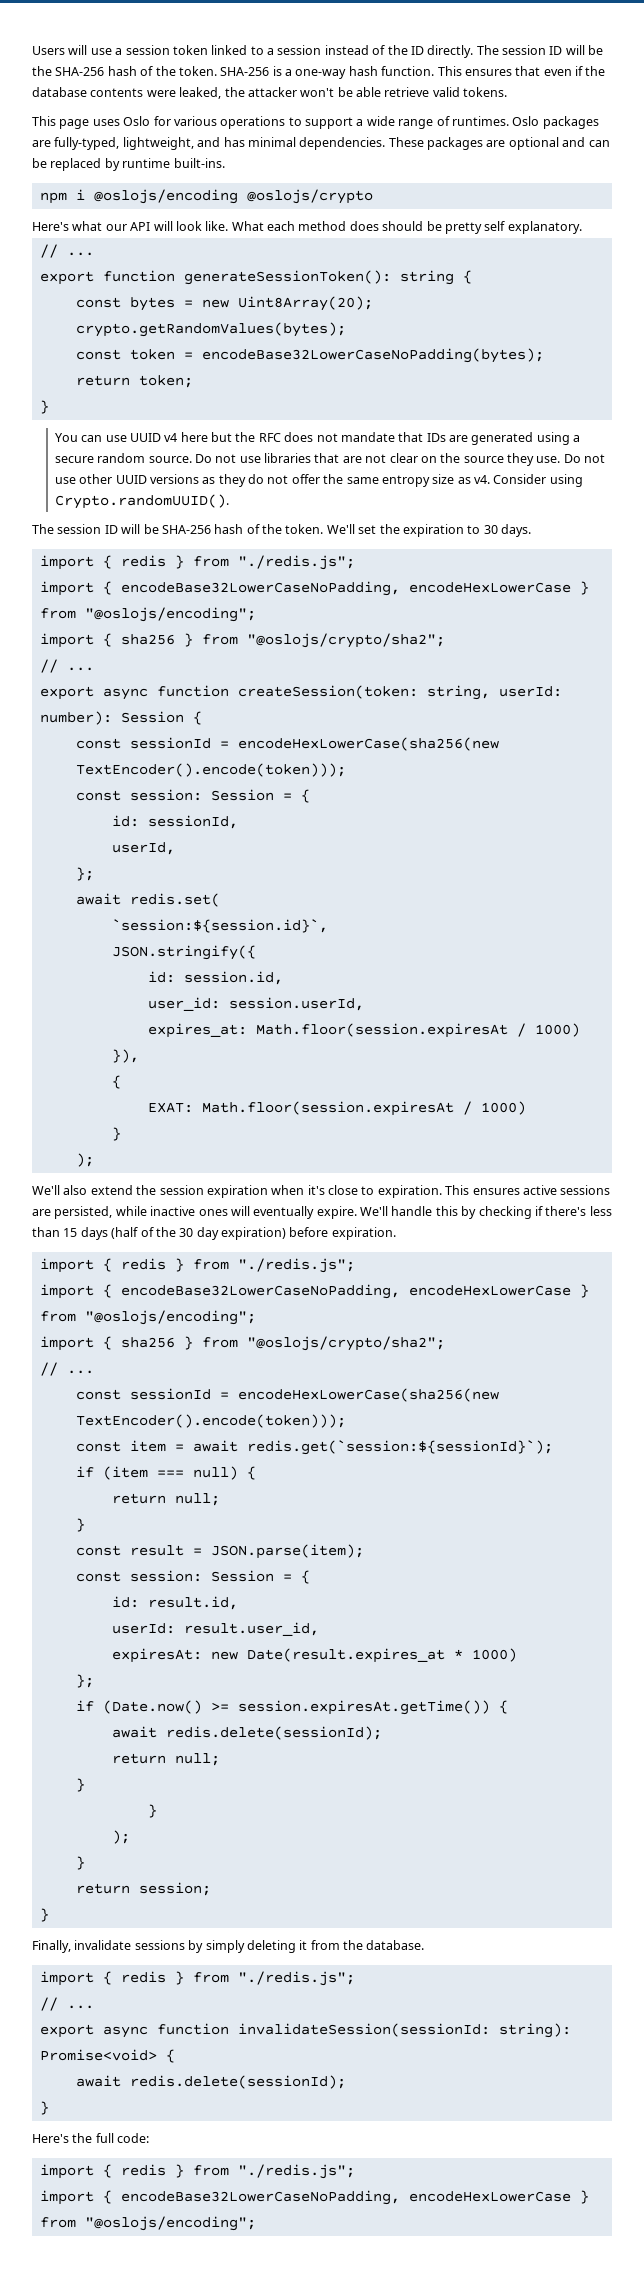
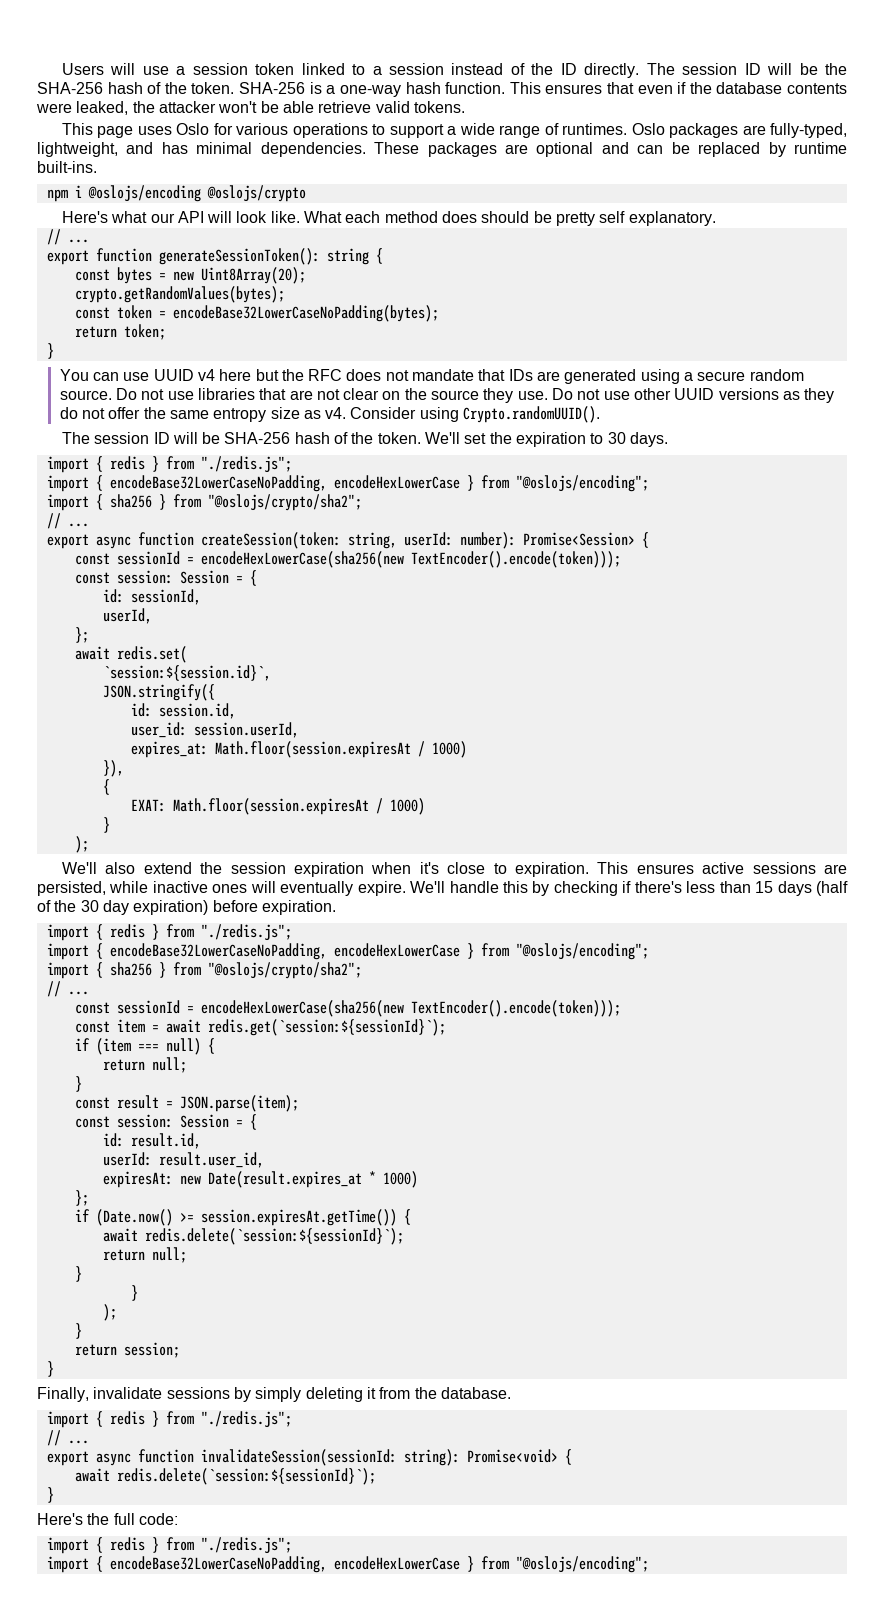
- export async function createSession(token: string, userId: number): Session {
+ export async function createSession(token: string, userId: number): Promise<Session> {
  if (Date.now() >= session.expiresAt.getTime()) {
- await redis.delete(sessionId);
+ await redis.delete(`session:${sessionId}`);
  export async function invalidateSession(sessionId: string): Promise<void> {
- await redis.delete(sessionId);
+ await redis.delete(`session:${sessionId}`);

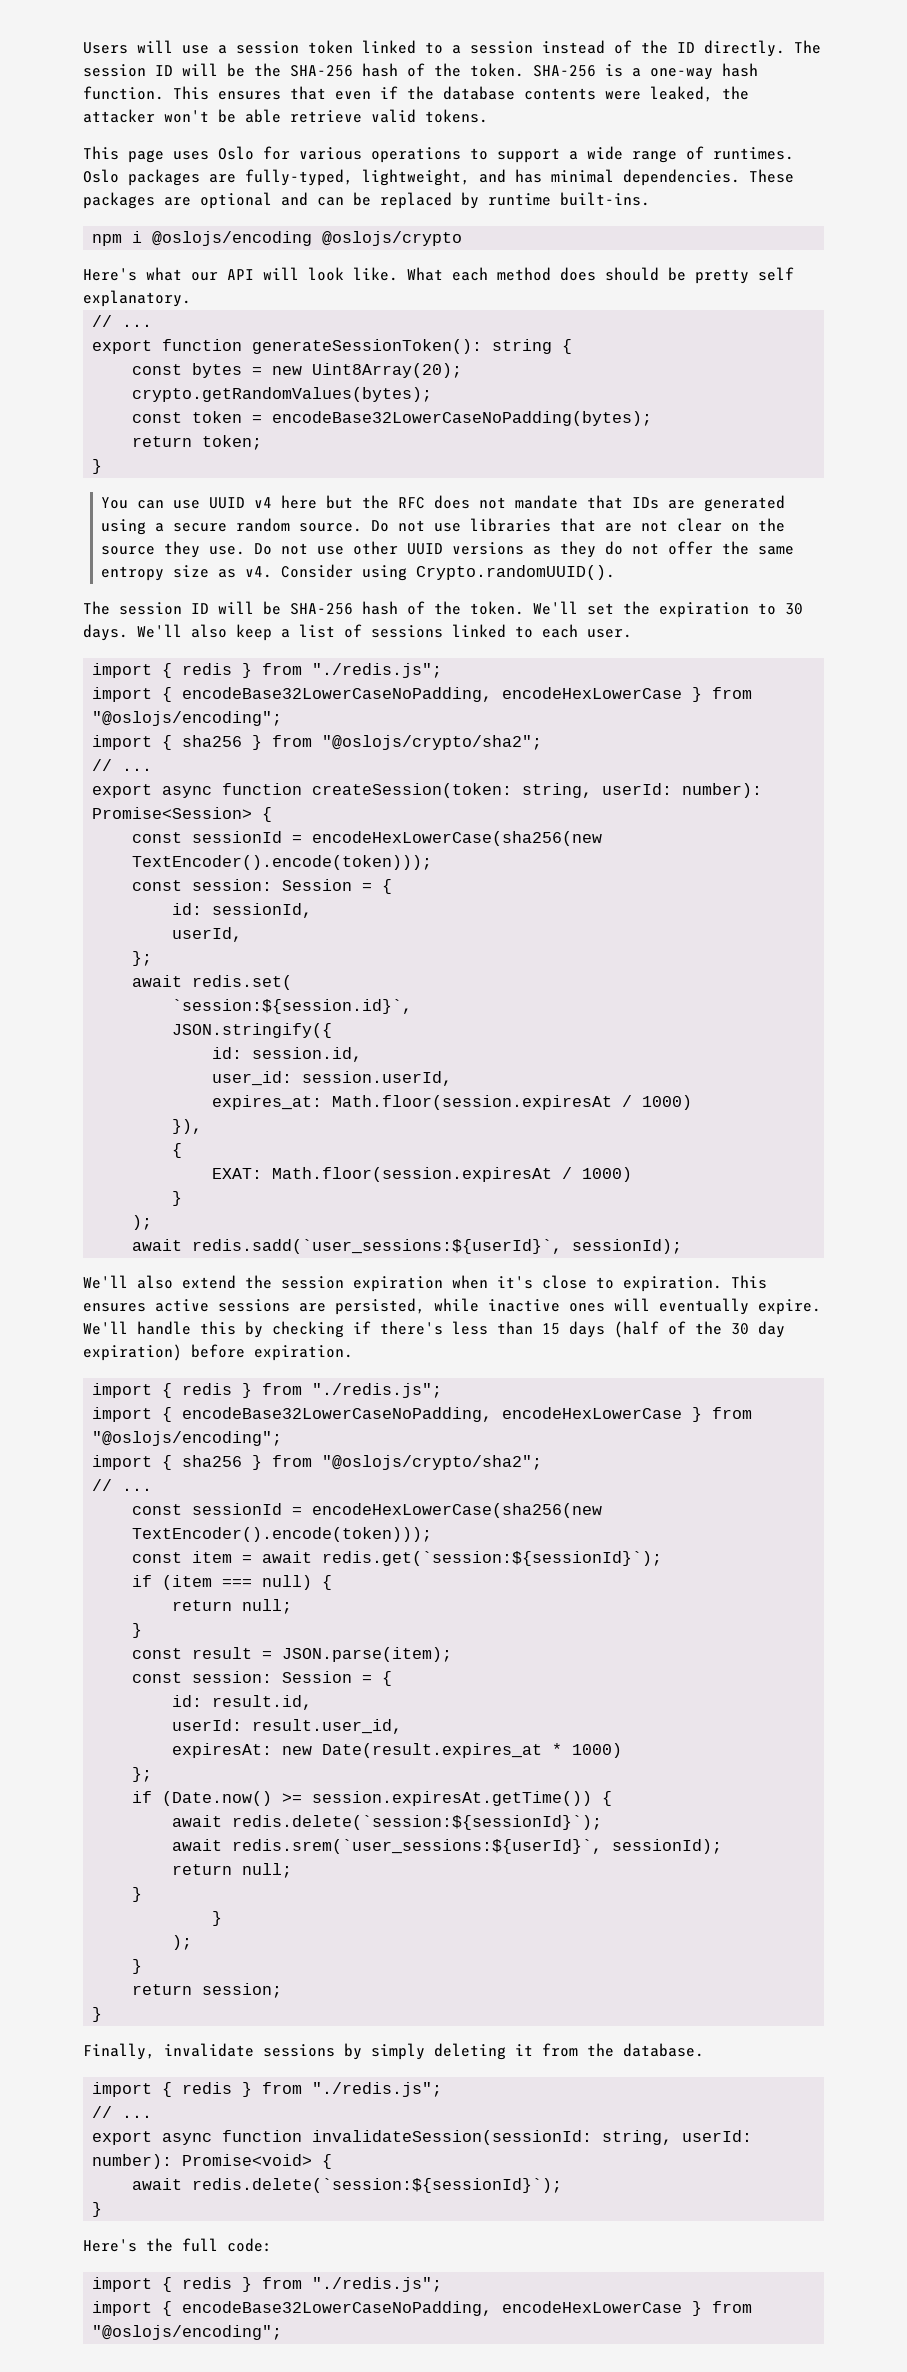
+ We'll also keep a list of sessions linked to each user.
+ await redis.sadd(`user_sessions:${userId}`, sessionId);
+ await redis.srem(`user_sessions:${userId}`, sessionId);
- export async function invalidateSession(sessionId: string): Promise<void> {
+ export async function invalidateSession(sessionId: string, userId: number): Promise<void> {

